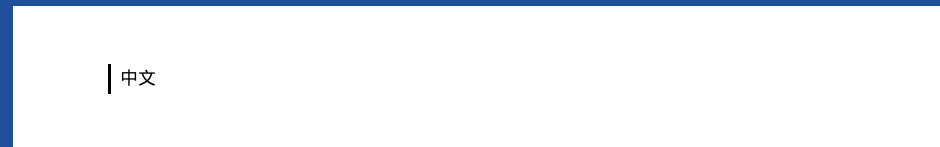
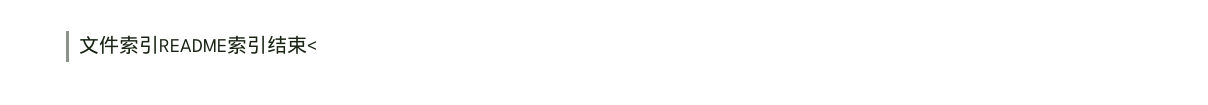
- 中文
+ 文件索引README索引结束<

